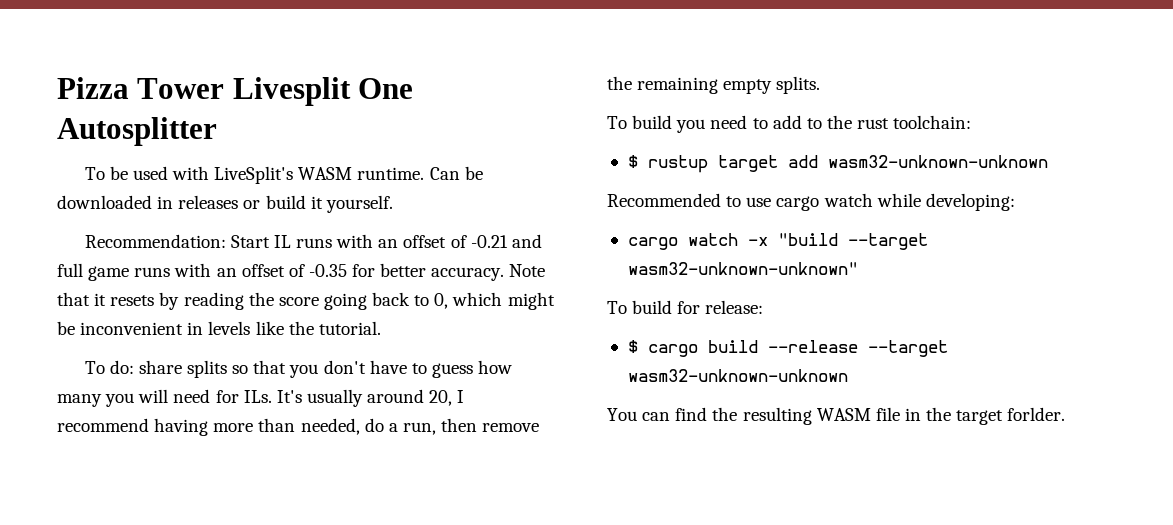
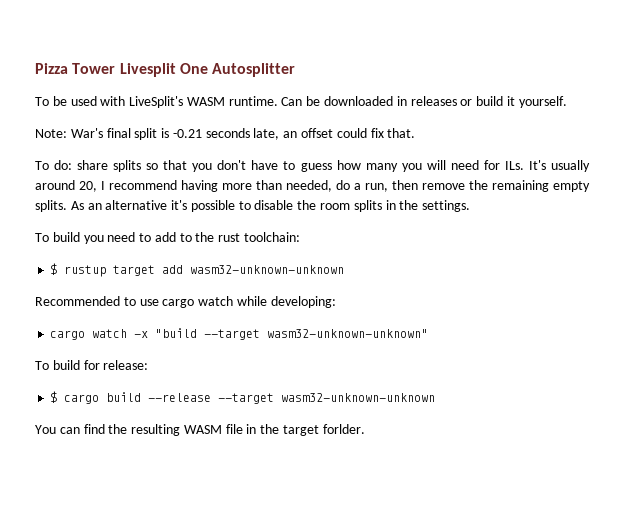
- Recommendation: Start IL runs with an offset of -0.21 and full game runs with an offset of -0.35 for better accuracy. Note that it resets by reading the score going back to 0, which might be inconvenient in levels like the tutorial.
+ Note: War's final split is -0.21 seconds late, an offset could fix that.
+ As an alternative it's possible to disable the room splits in the settings.

